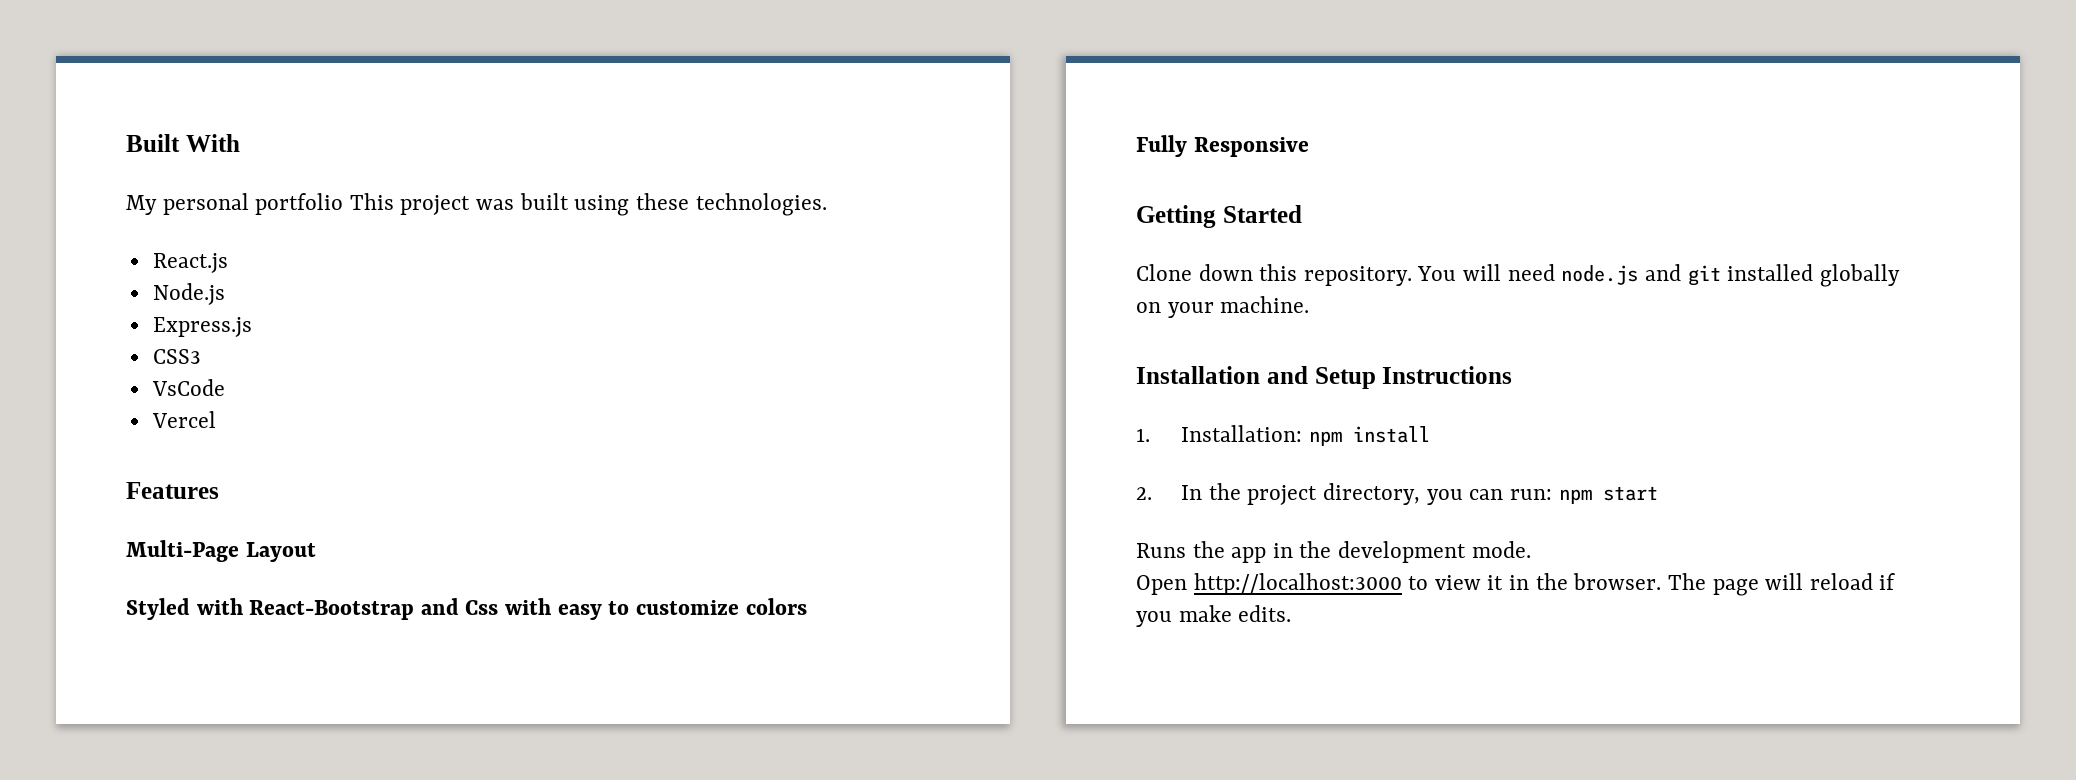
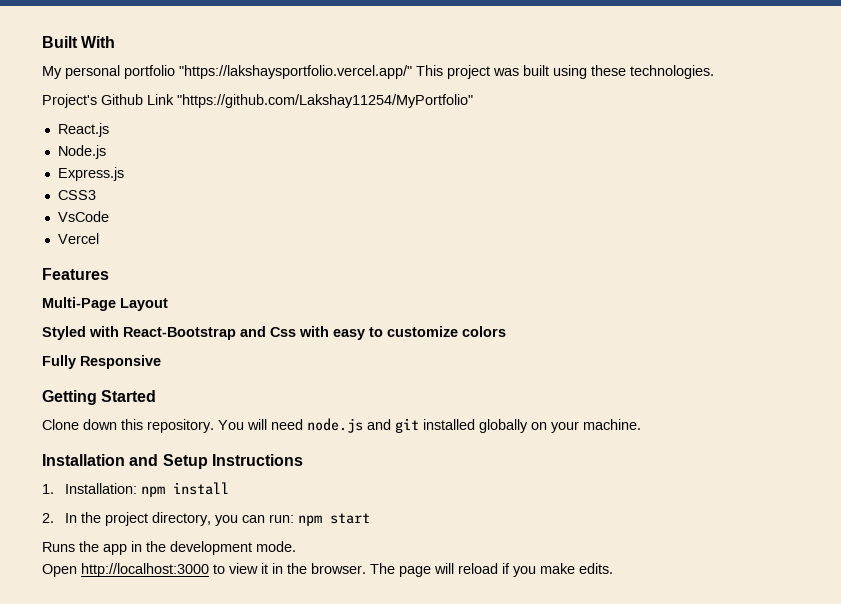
- My personal portfolio This project was built using these technologies.
+ My personal portfolio "https://lakshaysportfolio.vercel.app/" This project was built using these technologies.
+ Project's Github Link "https://github.com/Lakshay11254/MyPortfolio"

